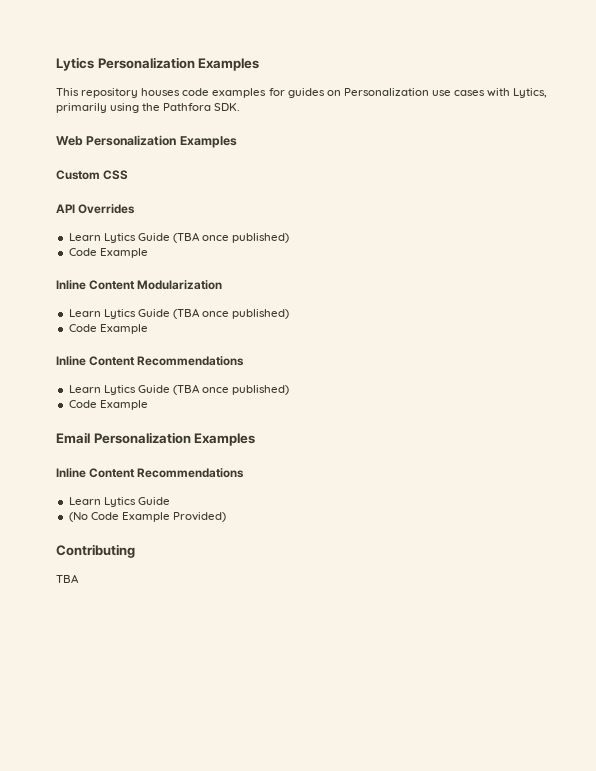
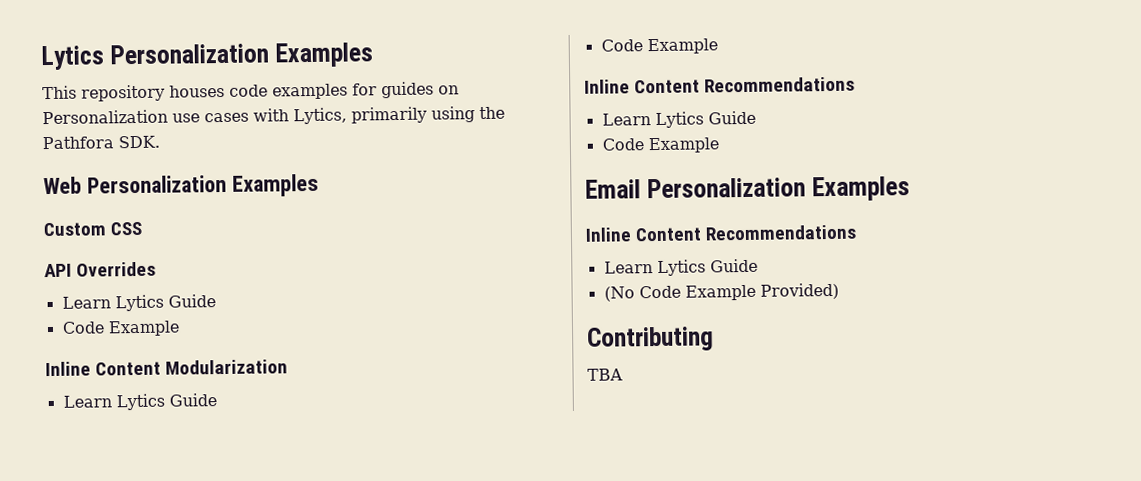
  API Overrides
- Learn Lytics Guide (TBA once published)
+ Learn Lytics Guide
  Inline Content Modularization
- Learn Lytics Guide (TBA once published)
+ Learn Lytics Guide
  Code Example
  Inline Content Recommendations
- Learn Lytics Guide (TBA once published)
+ Learn Lytics Guide

